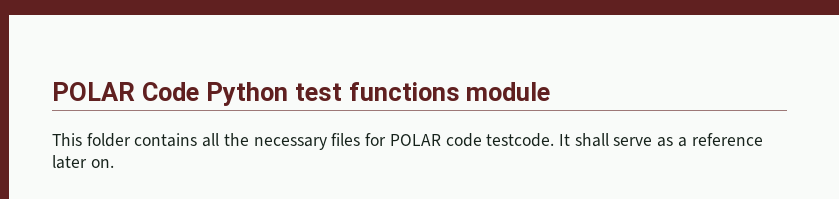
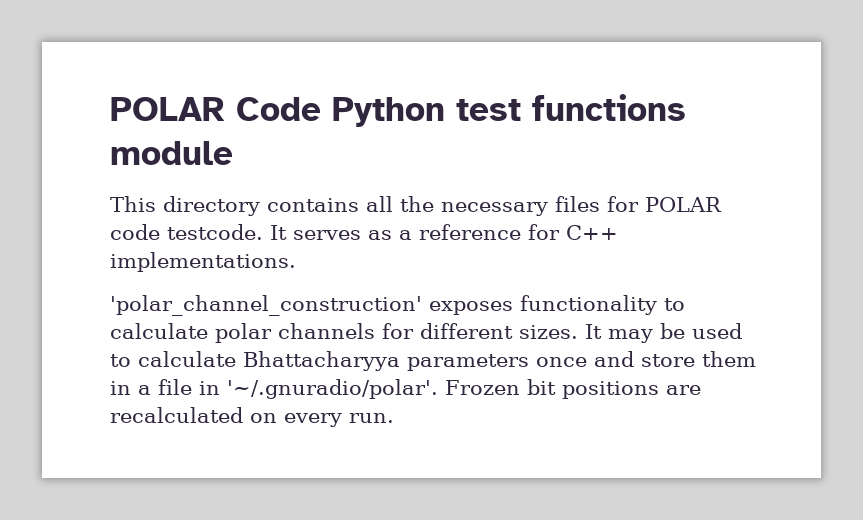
- This folder contains all the necessary files for POLAR code testcode.
+ This directory contains all the necessary files for POLAR code testcode.
- It shall serve as a reference later on.
+ It serves as a reference for C++ implementations.
+ 'polar_channel_construction' exposes functionality to calculate polar channels for different sizes. It may be used to calculate Bhattacharyya parameters once and store them in a file in '~/.gnuradio/polar'. Frozen bit positions are recalculated on every run.

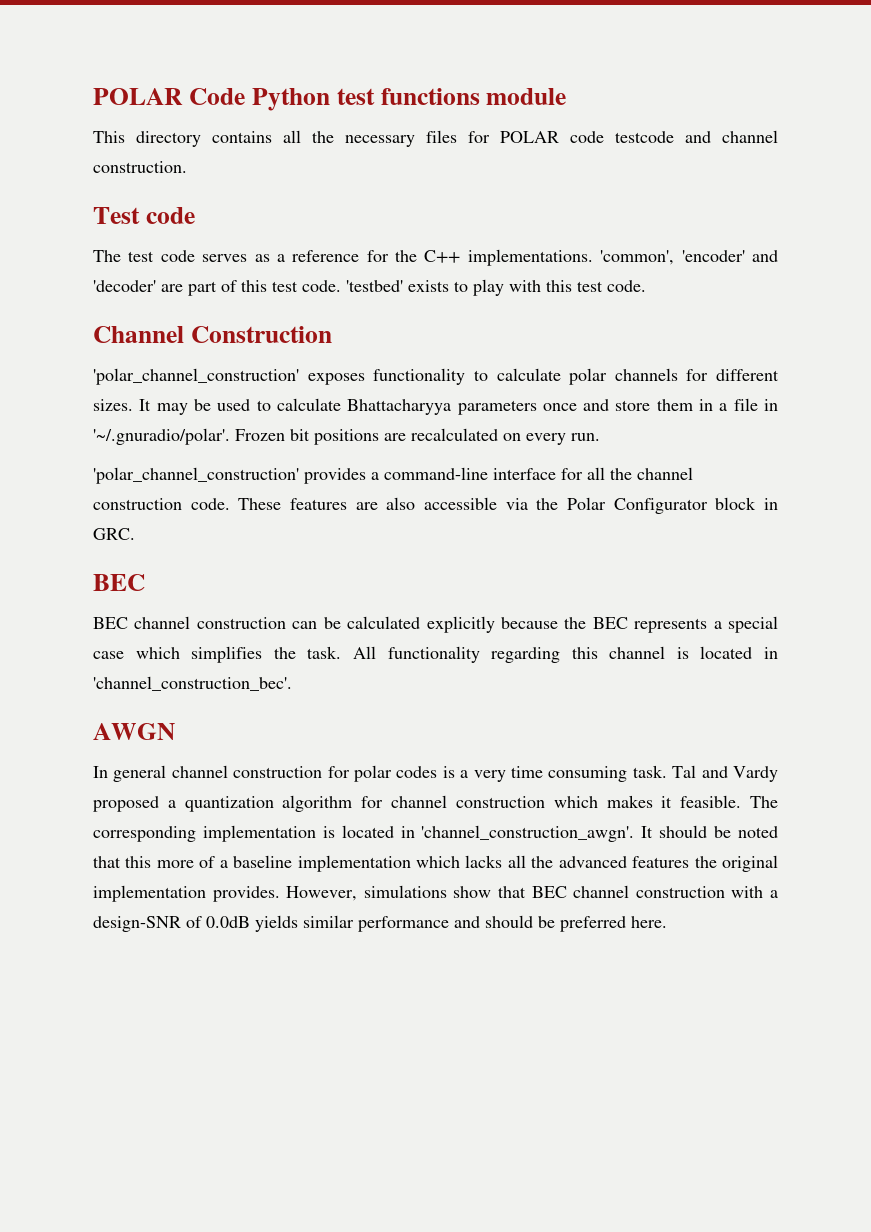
- This directory contains all the necessary files for POLAR code testcode. It serves as a reference for C++ implementations.
+ This directory contains all the necessary files for POLAR code testcode and channel construction.
+ Test code
+ The test code serves as a reference for the C++ implementations. 'common', 'encoder' and 'decoder' are part of this test code. 'testbed' exists to play with this test code.
+ Channel Construction
+ 'polar_channel_construction' provides a command-line interface for all the channel construction code. These features are also accessible via the Polar Configurator block in GRC.
+ BEC
+ BEC channel construction can be calculated explicitly because the BEC represents a special case which simplifies the task. All functionality regarding this channel is located in 'channel_construction_bec'.
+ AWGN
+ In general channel construction for polar codes is a very time consuming task. Tal and Vardy proposed a quantization algorithm for channel construction which makes it feasible. The corresponding implementation is located in 'channel_construction_awgn'. It should be noted that this more of a baseline implementation which lacks all the advanced features the original implementation provides. However, simulations show that BEC channel construction with a design-SNR of 0.0dB yields similar performance and should be preferred here.

